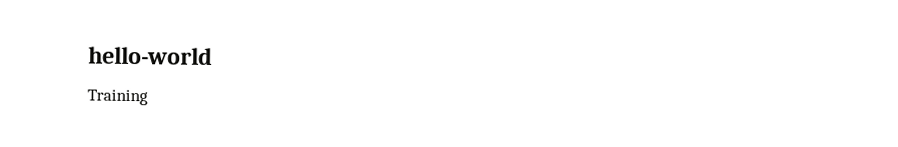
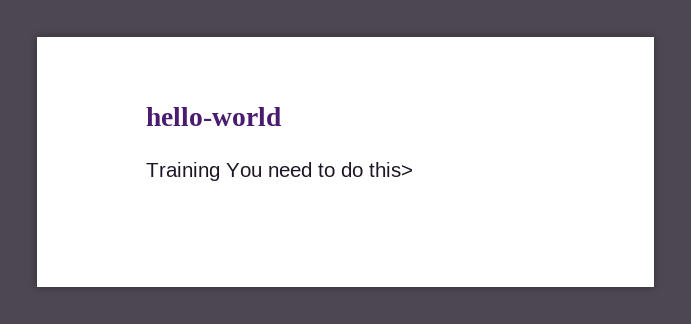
- Training
+ Training You need to do this>

